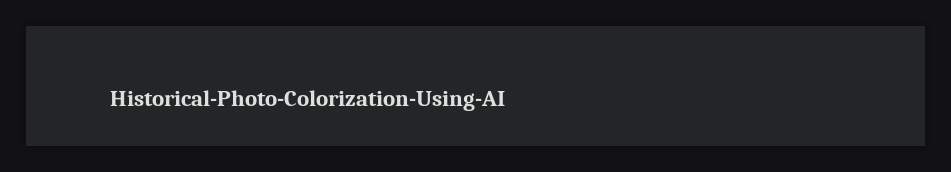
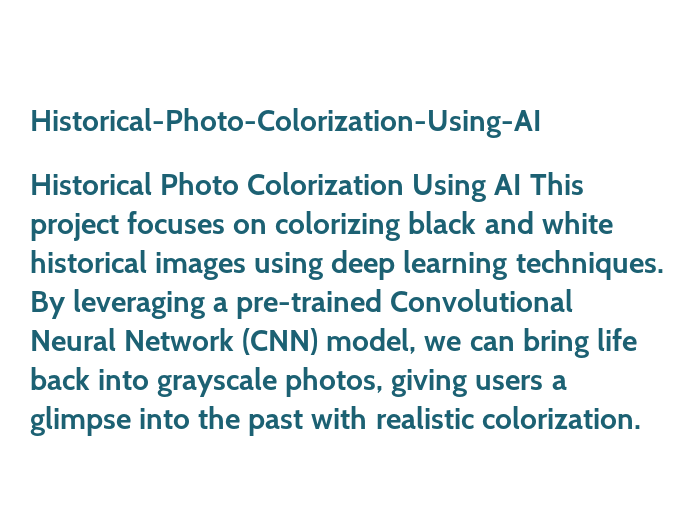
+ Historical Photo Colorization Using AI This project focuses on colorizing black and white historical images using deep learning techniques. By leveraging a pre-trained Convolutional Neural Network (CNN) model, we can bring life back into grayscale photos, giving users a glimpse into the past with realistic colorization.

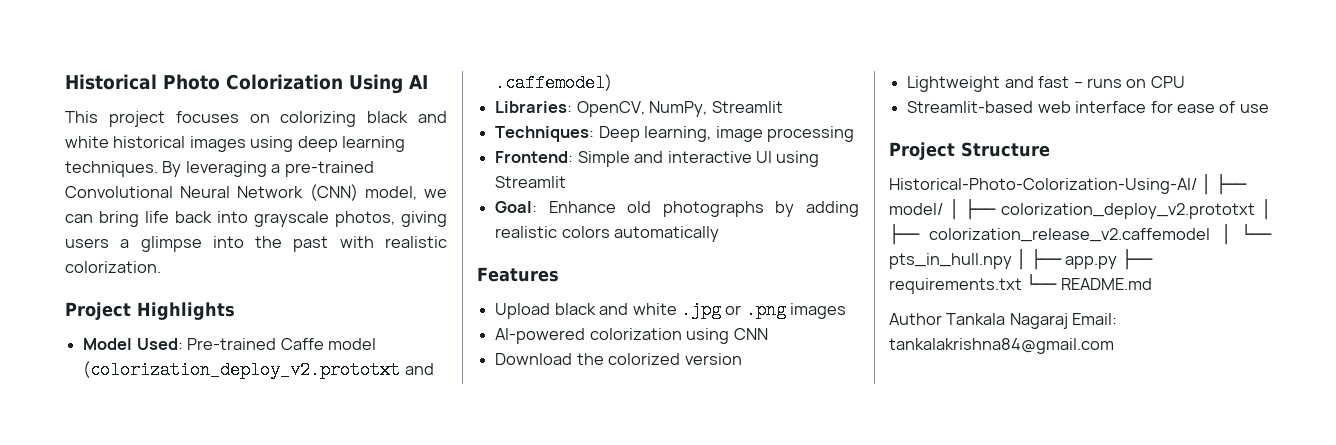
- Historical-Photo-Colorization-Using-AI
- Historical Photo Colorization Using AI This project focuses on colorizing black and white historical images using deep learning techniques.
+ Historical Photo Colorization Using AI
+ This project focuses on colorizing black and white historical images using deep learning techniques.
+ Project Highlights
+ Model Used: Pre-trained Caffe model (colorization_deploy_v2.prototxt and .caffemodel)
+ Libraries: OpenCV, NumPy, Streamlit
+ Techniques: Deep learning, image processing
+ Frontend: Simple and interactive UI using Streamlit
+ Goal: Enhance old photographs by adding realistic colors automatically
+ Features
+ Upload black and white .jpg or .png images
+ AI-powered colorization using CNN
+ Download the colorized version
+ Lightweight and fast – runs on CPU
+ Streamlit-based web interface for ease of use
+ Project Structure
+ Historical-Photo-Colorization-Using-AI/ │ ├── model/ │ ├── colorization_deploy_v2.prototxt │ ├── colorization_release_v2.caffemodel │ └── pts_in_hull.npy │ ├── app.py ├── requirements.txt └── README.md
+ Author Tankala Nagaraj Email: tankalakrishna84@gmail.com

